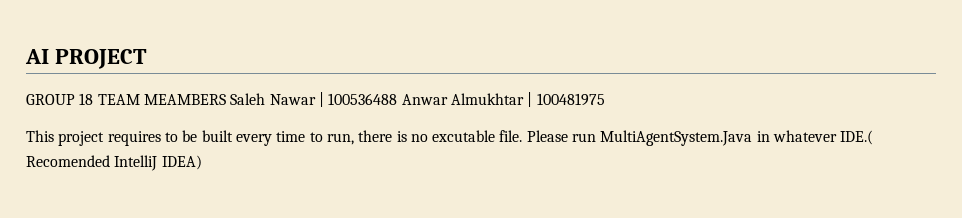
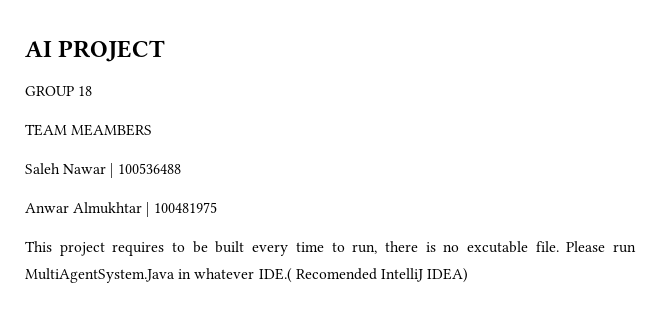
- GROUP 18 TEAM MEAMBERS Saleh Nawar | 100536488 Anwar Almukhtar | 100481975
+ GROUP 18
+ TEAM MEAMBERS
+ Saleh Nawar | 100536488
+ Anwar Almukhtar | 100481975

